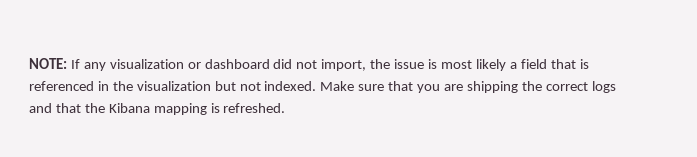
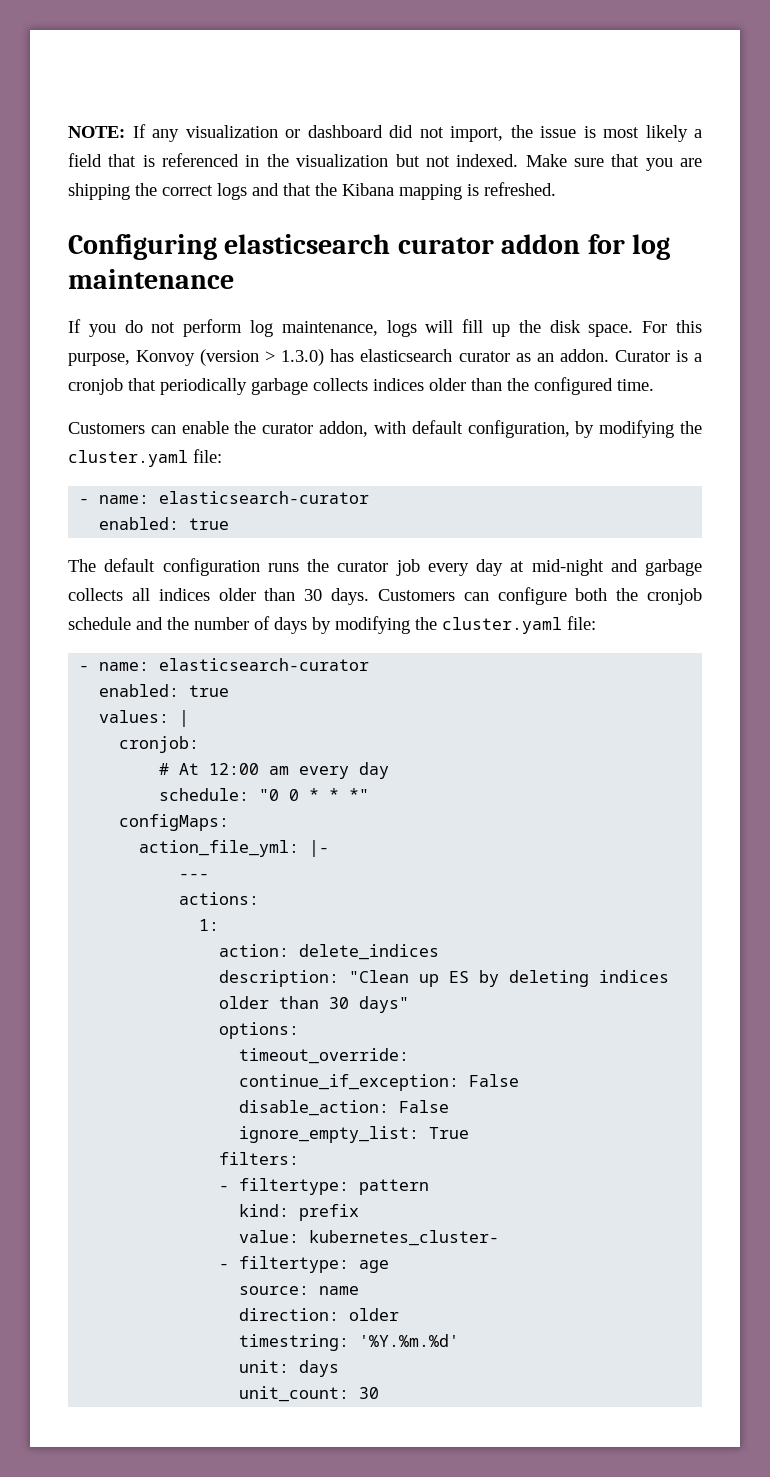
+ Configuring elasticsearch curator addon for log maintenance
+ If you do not perform log maintenance, logs will fill up the disk space. For this purpose, Konvoy (version > 1.3.0) has elasticsearch curator as an addon. Curator is a cronjob that periodically garbage collects indices older than the configured time.
+ Customers can enable the curator addon, with default configuration, by modifying the cluster.yaml file:
+ - name: elasticsearch-curator
+ enabled: true
+ The default configuration runs the curator job every day at mid-night and garbage collects all indices older than 30 days. Customers can configure both the cronjob schedule and the number of days by modifying the cluster.yaml file:
+ - name: elasticsearch-curator
+ enabled: true
+ values: |
+ cronjob:
+ # At 12:00 am every day
+ schedule: "0 0 * * *"
+ configMaps:
+ action_file_yml: |-
+ ---
+ actions:
+ 1:
+ action: delete_indices
+ description: "Clean up ES by deleting indices older than 30 days"
+ options:
+ timeout_override:
+ continue_if_exception: False
+ disable_action: False
+ ignore_empty_list: True
+ filters:
+ - filtertype: pattern
+ kind: prefix
+ value: kubernetes_cluster-
+ - filtertype: age
+ source: name
+ direction: older
+ timestring: '%Y.%m.%d'
+ unit: days
+ unit_count: 30

